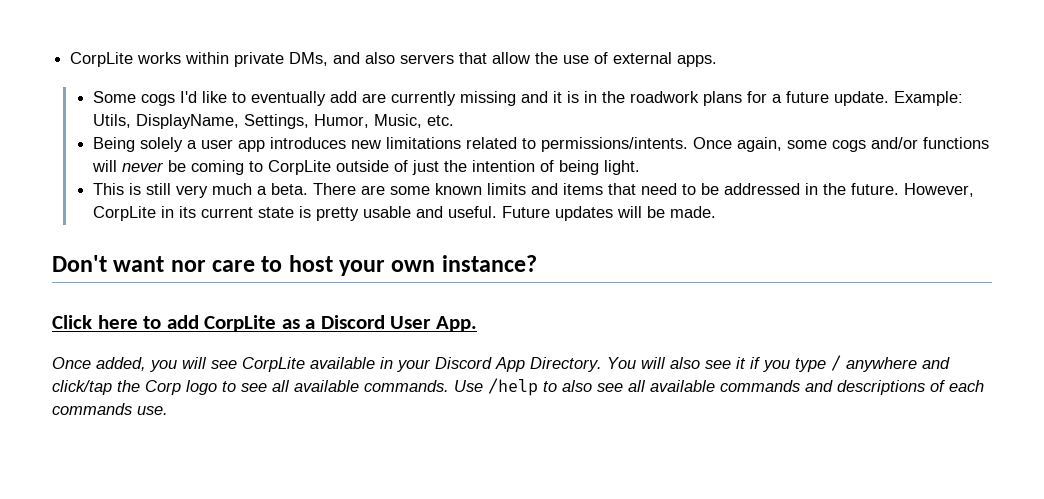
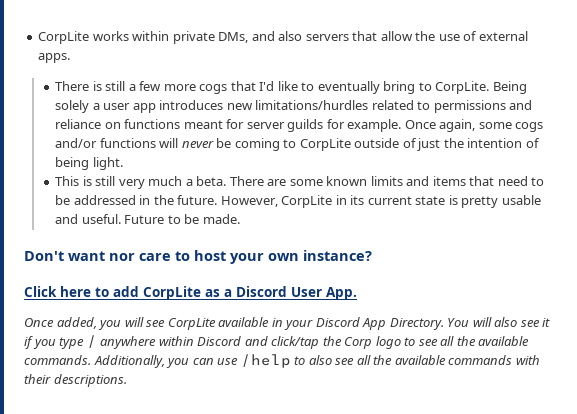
- Some cogs I'd like to eventually add are currently missing and it is in the roadwork plans for a future update. Example: Utils, DisplayName, Settings, Humor, Music, etc.
- Being solely a user app introduces new limitations related to permissions/intents.
+ There is still a few more cogs that I'd like to eventually bring to CorpLite. Being solely a user app introduces new limitations/hurdles related to permissions and reliance on functions meant for server guilds for example.
- Future updates will be made.
+ Future to be made.
- You will also see it if you type / anywhere and click/tap the Corp logo to see all available commands.
+ You will also see it if you type / anywhere within Discord and click/tap the Corp logo to see all the available commands.
- Use /help to also see all available commands and descriptions of each commands use.
+ Additionally, you can use /help to also see all the available commands with their descriptions.

